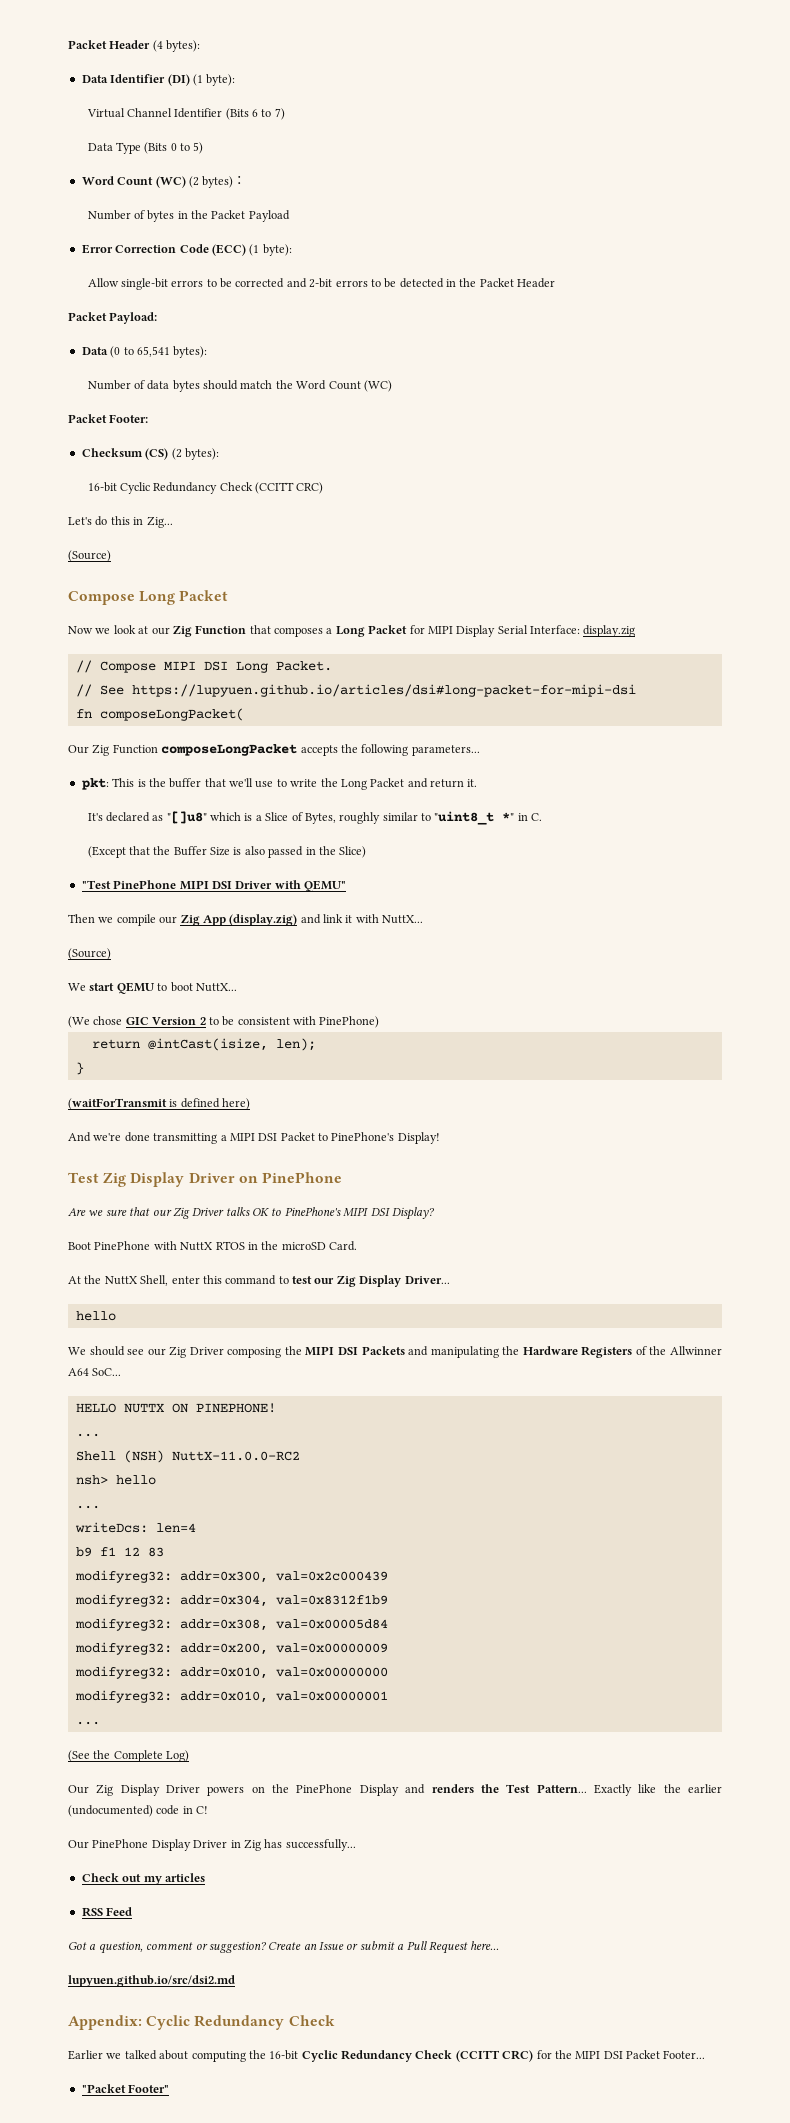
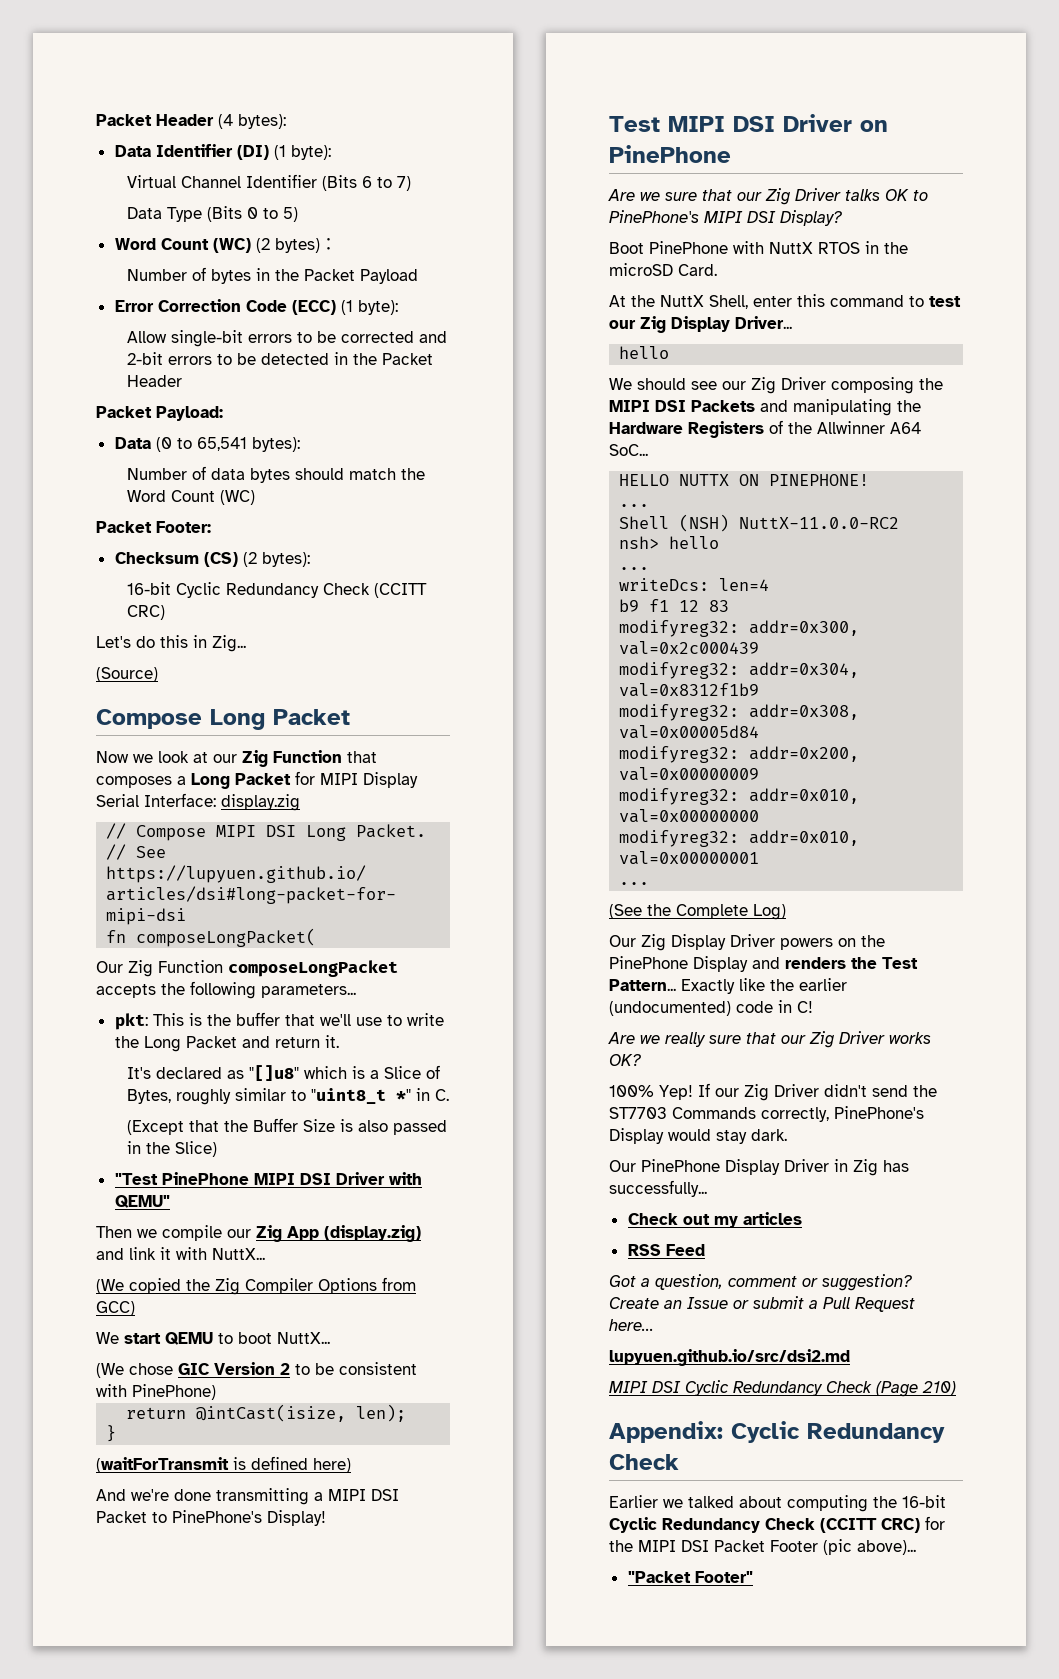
  Then we compile our Zig App (display.zig) and link it with NuttX...
- (Source)
+ (We copied the Zig Compiler Options from GCC)
- Test Zig Display Driver on PinePhone
+ Test MIPI DSI Driver on PinePhone
+ Are we really sure that our Zig Driver works OK?
+ 100% Yep! If our Zig Driver didn't send the ST7703 Commands correctly, PinePhone's Display would stay dark.
+ MIPI DSI Cyclic Redundancy Check (Page 210)
- Earlier we talked about computing the 16-bit Cyclic Redundancy Check (CCITT CRC) for the MIPI DSI Packet Footer...
+ Earlier we talked about computing the 16-bit Cyclic Redundancy Check (CCITT CRC) for the MIPI DSI Packet Footer (pic above)...

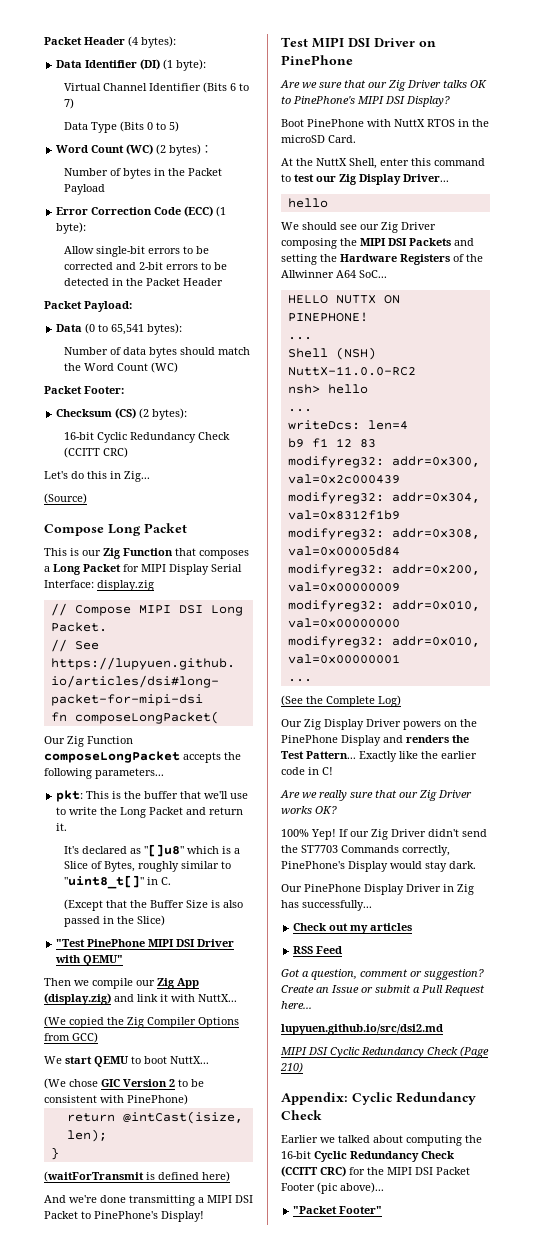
- Now we look at our Zig Function that composes a Long Packet for MIPI Display Serial Interface: display.zig
+ This is our Zig Function that composes a Long Packet for MIPI Display Serial Interface: display.zig
- It's declared as "[]u8" which is a Slice of Bytes, roughly similar to "uint8_t *" in C.
+ It's declared as "[]u8" which is a Slice of Bytes, roughly similar to "uint8_t[]" in C.
- We should see our Zig Driver composing the MIPI DSI Packets and manipulating the Hardware Registers of the Allwinner A64 SoC...
+ We should see our Zig Driver composing the MIPI DSI Packets and setting the Hardware Registers of the Allwinner A64 SoC...
- Exactly like the earlier (undocumented) code in C!
+ Exactly like the earlier code in C!

